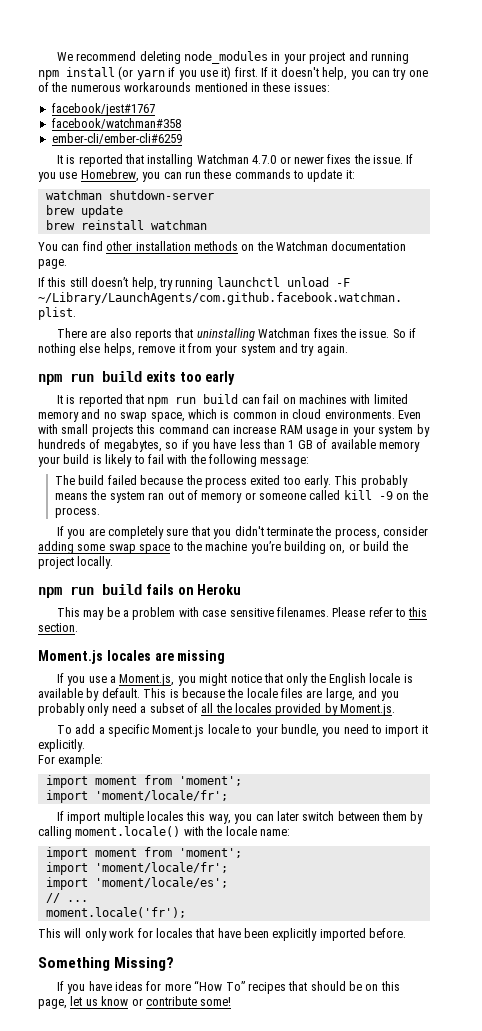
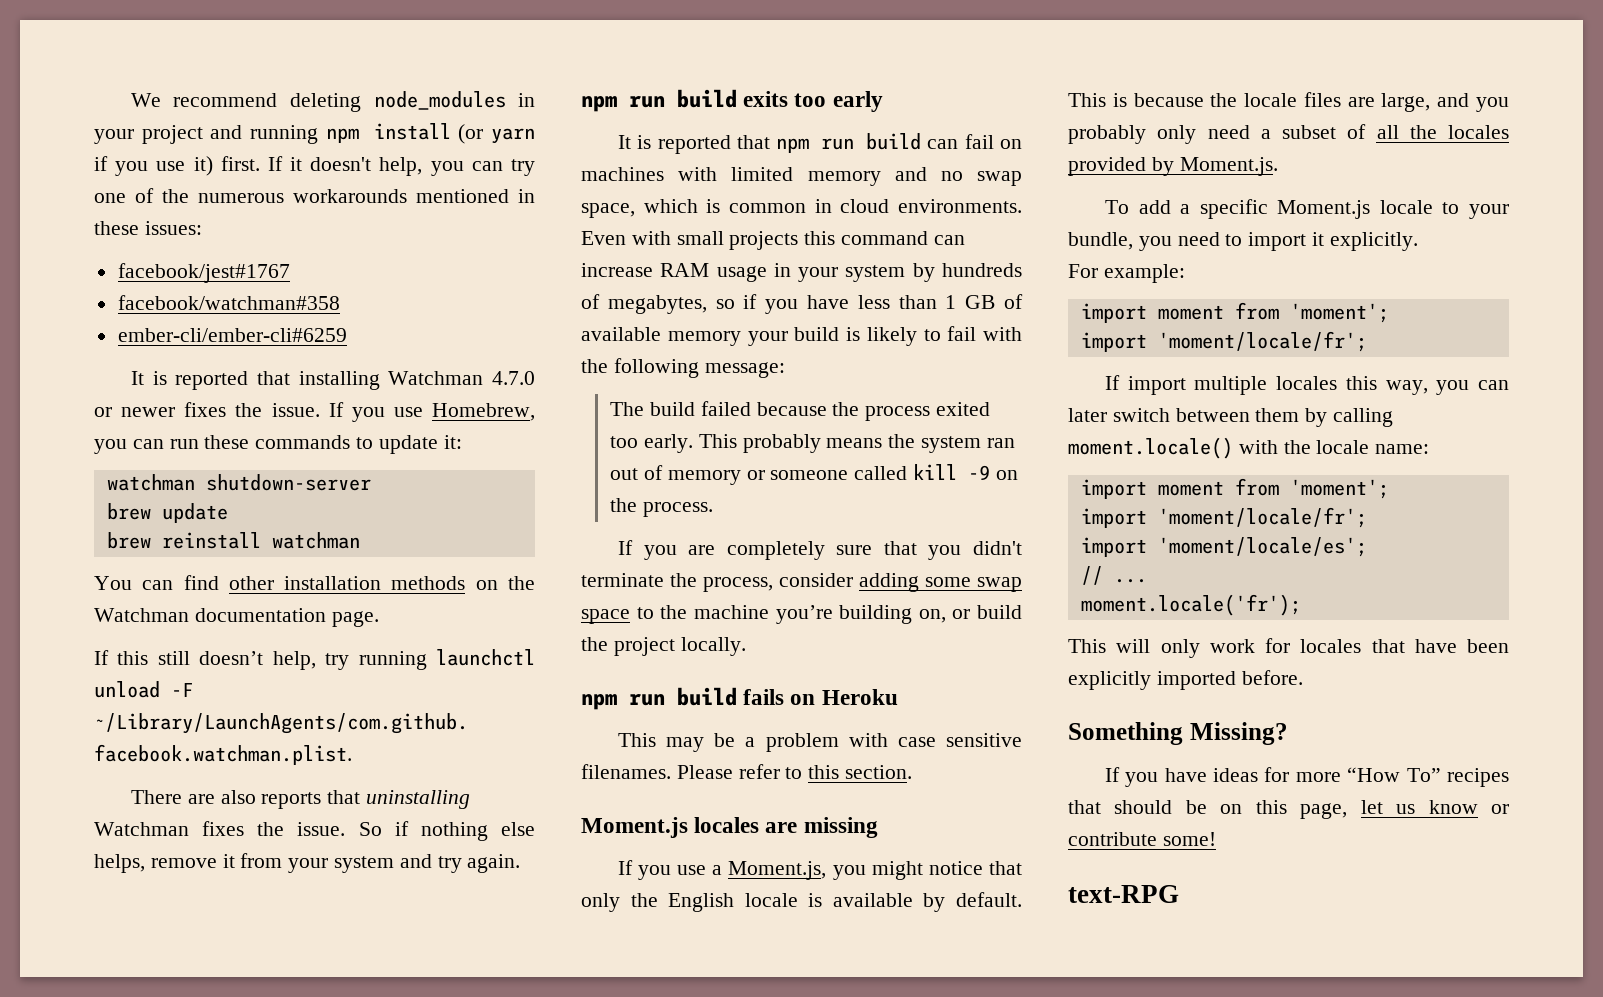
+ text-RPG

